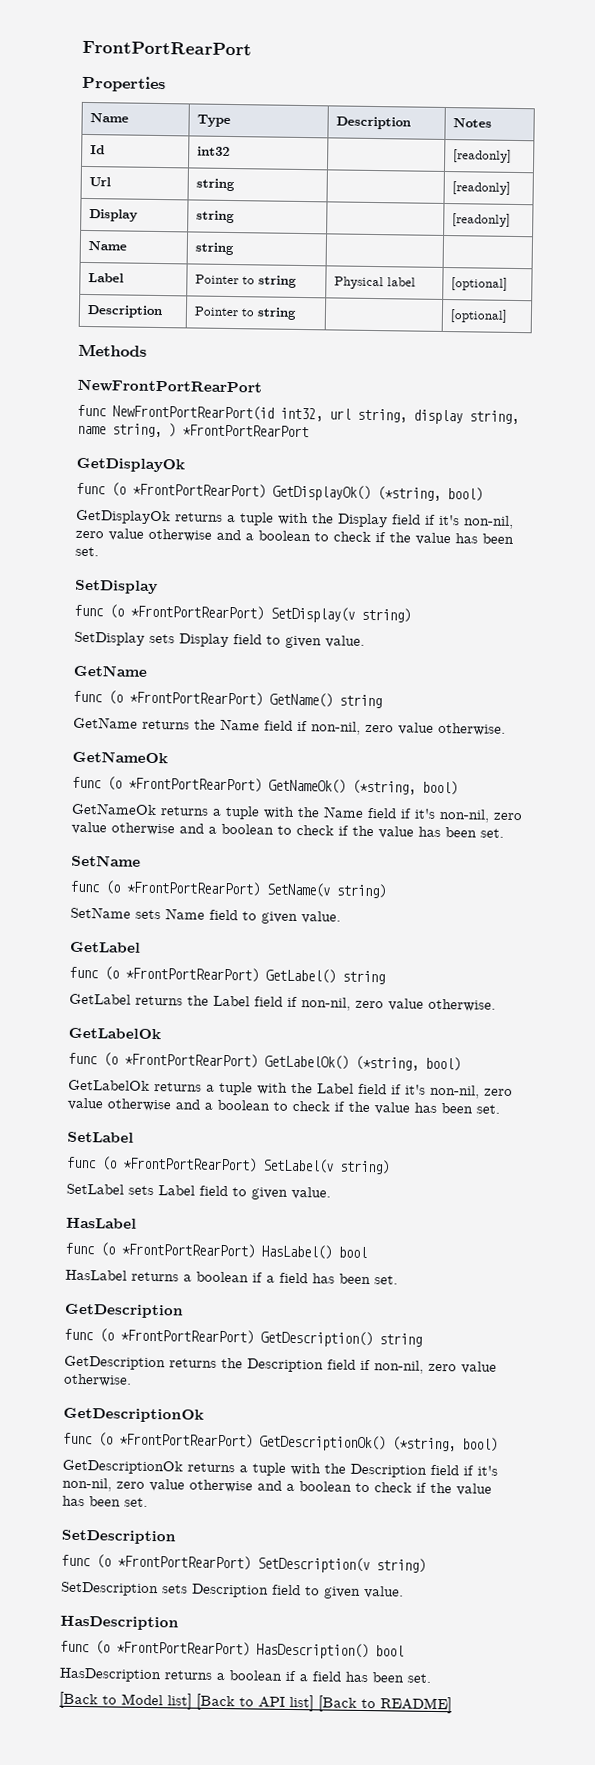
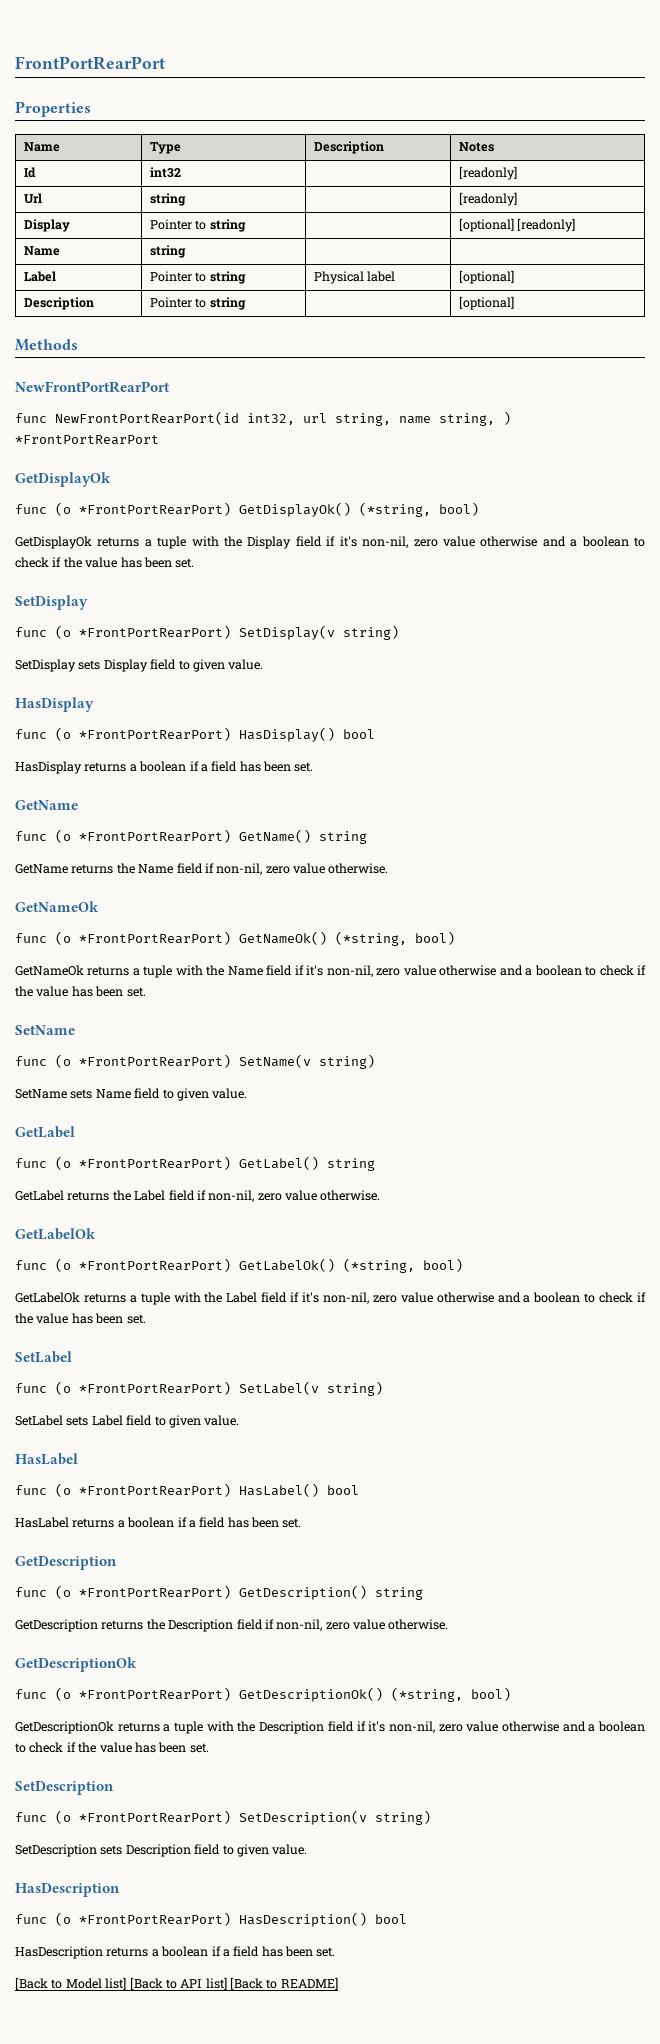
- Display | string | | [readonly]
+ Display | Pointer to string | | [optional] [readonly]
- func NewFrontPortRearPort(id int32, url string, display string, name string, ) *FrontPortRearPort
+ func NewFrontPortRearPort(id int32, url string, name string, ) *FrontPortRearPort
  SetDisplay sets Display field to given value.
+ HasDisplay
+ func (o *FrontPortRearPort) HasDisplay() bool
+ HasDisplay returns a boolean if a field has been set.

